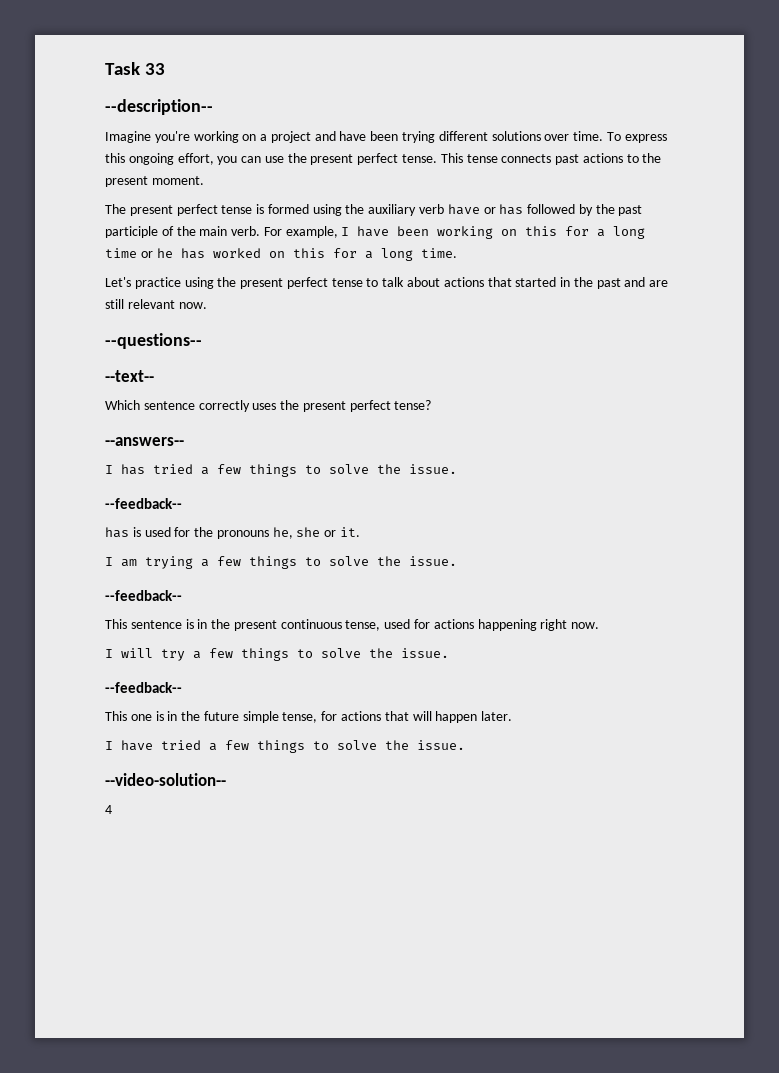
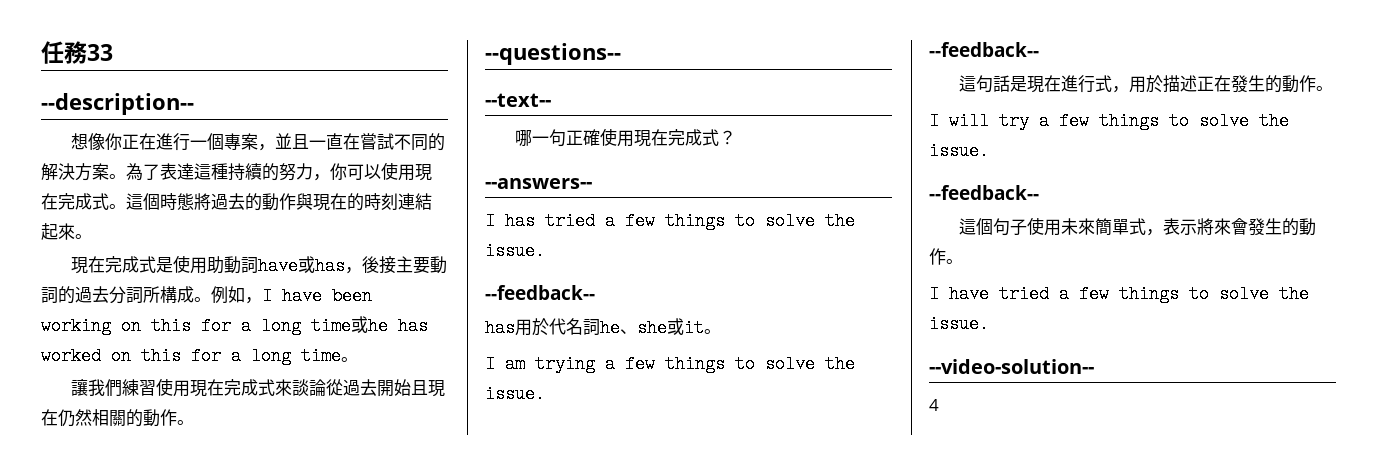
- Task 33
+ 任務33
- Imagine you're working on a project and have been trying different solutions over time. To express this ongoing effort, you can use the present perfect tense. This tense connects past actions to the present moment.
- The present perfect tense is formed using the auxiliary verb have or has followed by the past participle of the main verb. For example, I have been working on this for a long time or he has worked on this for a long time.
- Let's practice using the present perfect tense to talk about actions that started in the past and are still relevant now.
+ 想像你正在進行一個專案，並且一直在嘗試不同的解決方案。為了表達這種持續的努力，你可以使用現在完成式。這個時態將過去的動作與現在的時刻連結起來。
+ 現在完成式是使用助動詞have或has，後接主要動詞的過去分詞所構成。例如，I have been working on this for a long time或he has worked on this for a long time。
+ 讓我們練習使用現在完成式來談論從過去開始且現在仍然相關的動作。
  --questions--
  --text--
- Which sentence correctly uses the present perfect tense?
+ 哪一句正確使用現在完成式？
- has is used for the pronouns he, she or it.
+ has用於代名詞he、she或it。
- This sentence is in the present continuous tense, used for actions happening right now.
+ 這句話是現在進行式，用於描述正在發生的動作。
- This one is in the future simple tense, for actions that will happen later.
+ 這個句子使用未來簡單式，表示將來會發生的動作。

